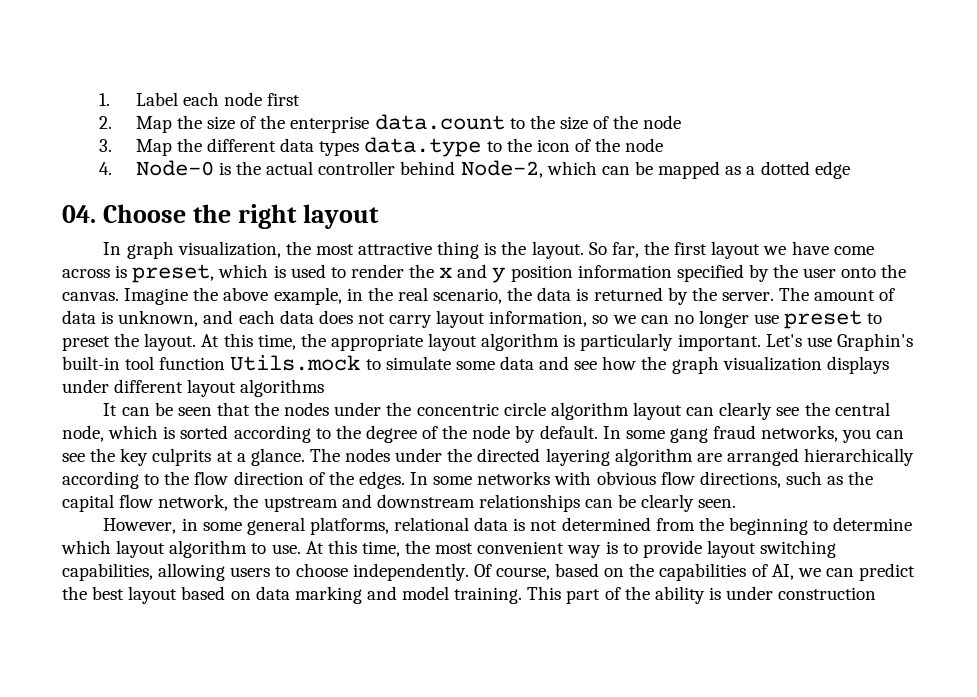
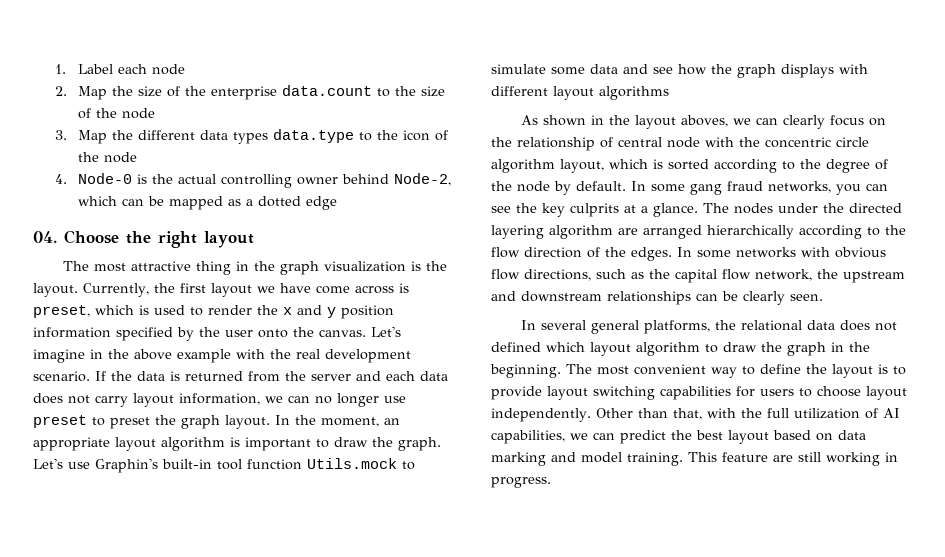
- 1. Label each node first
+ 1. Label each node
- 4. Node-0 is the actual controller behind Node-2, which can be mapped as a dotted edge
+ 4. Node-0 is the actual controlling owner behind Node-2, which can be mapped as a dotted edge
- In graph visualization, the most attractive thing is the layout.
+ The most attractive thing in the graph visualization is the layout.
- So far, the first layout we have come across is preset, which is used to render the x and y position information specified by the user onto the canvas.
+ Currently, the first layout we have come across is preset, which is used to render the x and y position information specified by the user onto the canvas.
- Imagine the above example, in the real scenario, the data is returned by the server. The amount of data is unknown, and each data does not carry layout information, so we can no longer use preset to preset the layout. At this time, the appropriate layout algorithm is particularly important.
+ Let's imagine in the above example with the real development scenario. If the data is returned from the server and each data does not carry layout information, we can no longer use preset to preset the graph layout. In the moment, an appropriate layout algorithm is important to draw the graph.
- Let's use Graphin's built-in tool function Utils.mock to simulate some data and see how the graph visualization displays under different layout algorithms
+ Let's use Graphin's built-in tool function Utils.mock to simulate some data and see how the graph displays with different layout algorithms
- It can be seen that the nodes under the concentric circle algorithm layout can clearly see the central node, which is sorted according to the degree of the node by default.
+ As shown in the layout aboves, we can clearly focus on the relationship of central node with the concentric circle algorithm layout, which is sorted according to the degree of the node by default.
- However, in some general platforms, relational data is not determined from the beginning to determine which layout algorithm to use. At this time, the most convenient way is to provide layout switching capabilities, allowing users to choose independently. Of course, based on the capabilities of AI, we can predict the best layout based on data marking and model training.
+ In several general platforms, the relational data does not defined which layout algorithm to draw the graph in the beginning. The most convenient way to define the layout is to provide layout switching capabilities for users to choose layout independently. Other than that, with the full utilization of AI capabilities, we can predict the best layout based on data marking and model training.
- This part of the ability is under construction
+ This feature are still working in progress.

